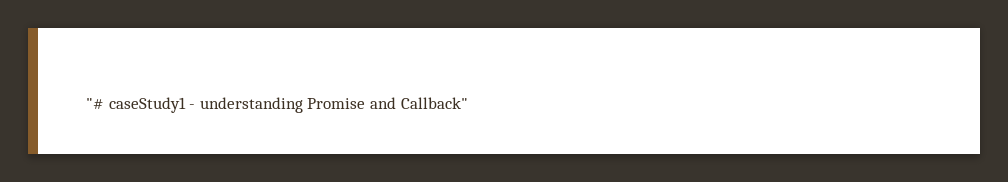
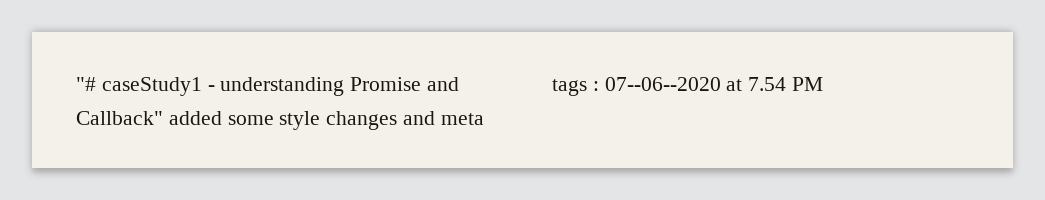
- "# caseStudy1 - understanding Promise and Callback"
+ "# caseStudy1 - understanding Promise and Callback" added some style changes and meta tags : 07--06--2020 at 7.54 PM

